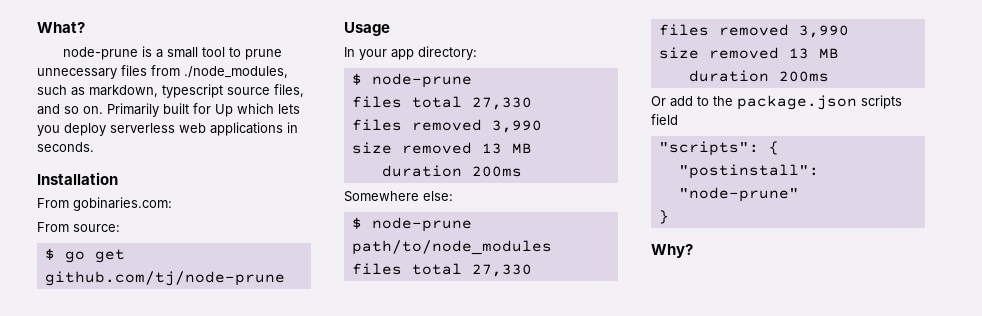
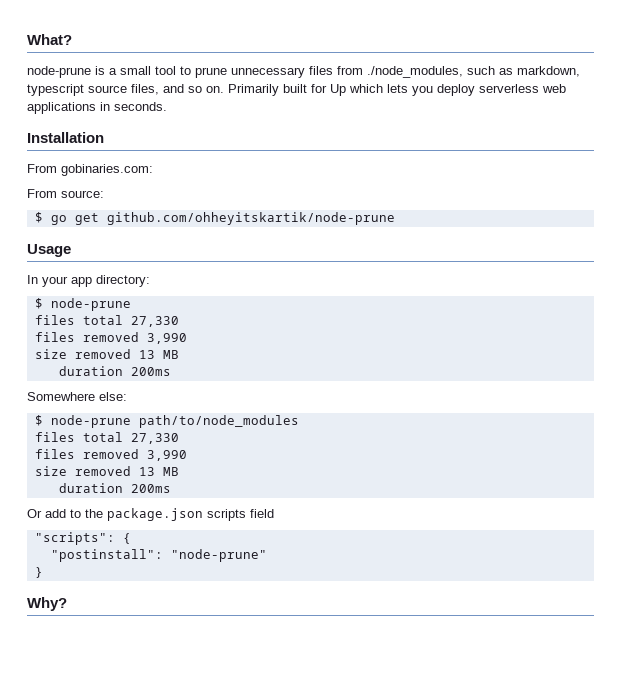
- $ go get github.com/tj/node-prune
+ $ go get github.com/ohheyitskartik/node-prune

